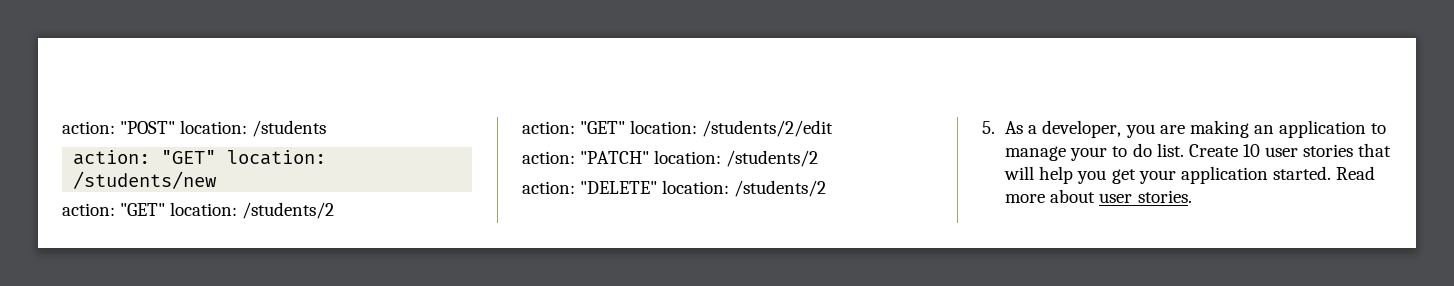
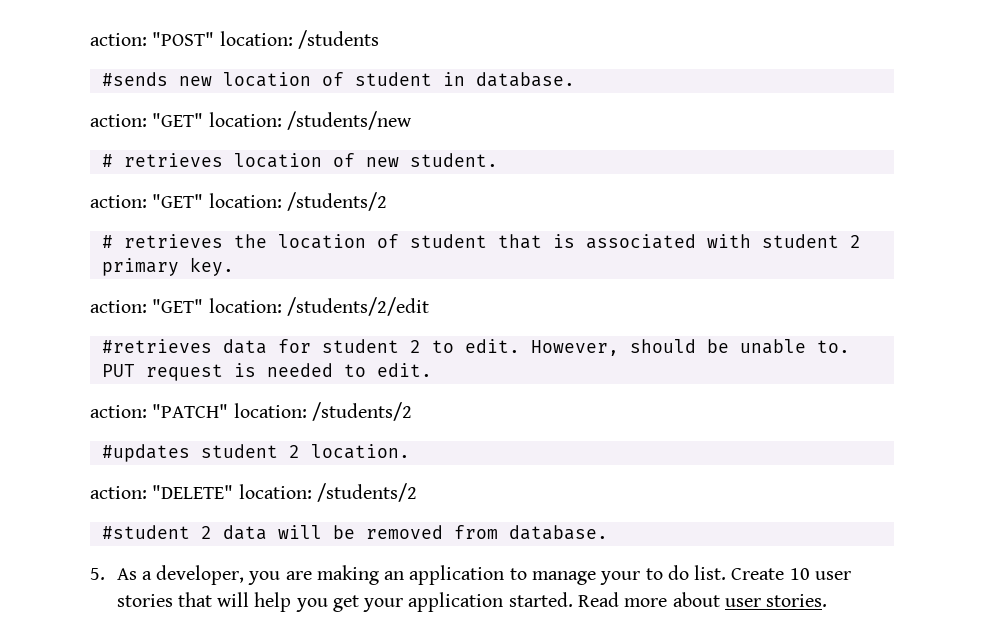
+ #sends new location of student in database.
  action: "GET" location: /students/new
+ # retrieves location of new student.
  action: "GET" location: /students/2
+ # retrieves the location of student that is associated with student 2 primary key.
  action: "GET" location: /students/2/edit
+ #retrieves data for student 2 to edit. However, should be unable to. PUT request is needed to edit.
+ #updates student 2 location.
+ #student 2 data will be removed from database.

